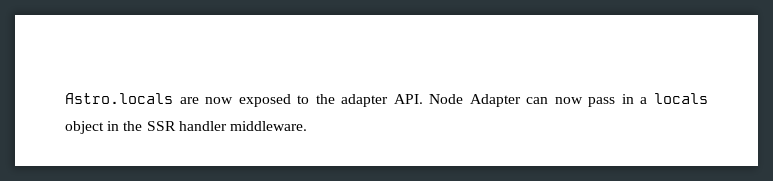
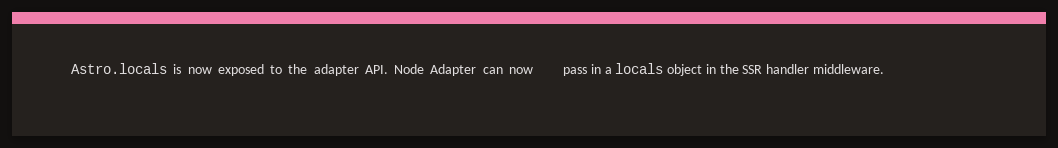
- Astro.locals are now exposed to the adapter API. Node Adapter can now pass in a locals object in the SSR handler middleware.
+ Astro.locals is now exposed to the adapter API. Node Adapter can now pass in a locals object in the SSR handler middleware.

